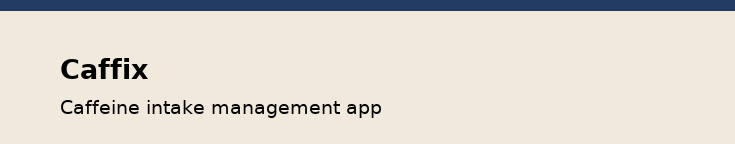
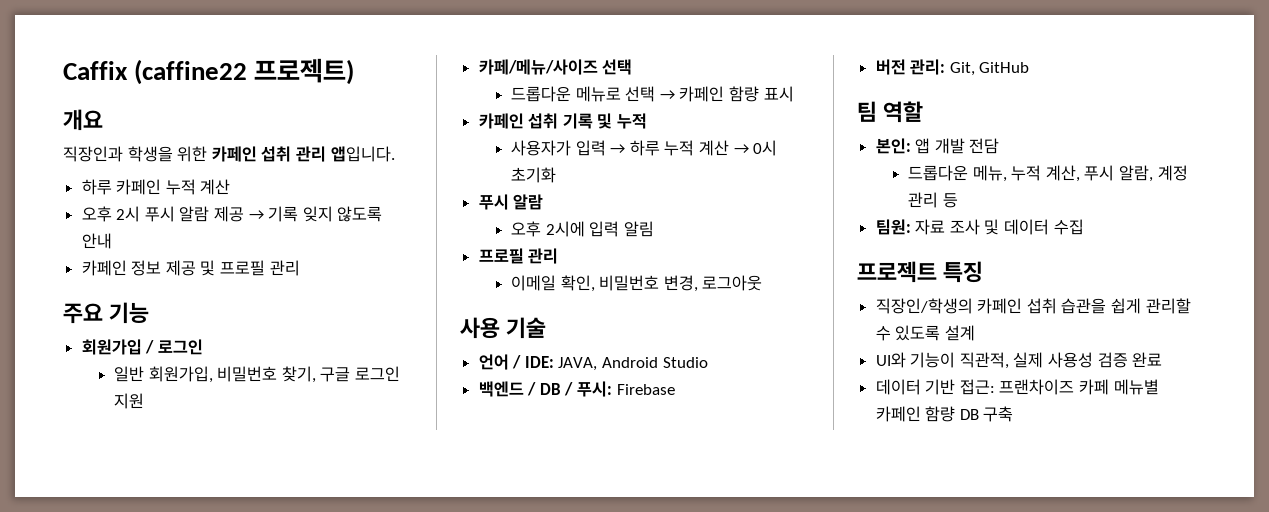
- Caffix
- Caffeine intake management app
+ Caffix (caffine22 프로젝트)
+ 개요
+ 직장인과 학생을 위한 카페인 섭취 관리 앱입니다.
+ 하루 카페인 누적 계산
+ 오후 2시 푸시 알람 제공 → 기록 잊지 않도록 안내
+ 카페인 정보 제공 및 프로필 관리
+ 주요 기능
+ 회원가입 / 로그인
+ 일반 회원가입, 비밀번호 찾기, 구글 로그인 지원
+ 카페/메뉴/사이즈 선택
+ 드롭다운 메뉴로 선택 → 카페인 함량 표시
+ 카페인 섭취 기록 및 누적
+ 사용자가 입력 → 하루 누적 계산 → 0시 초기화
+ 푸시 알람
+ 오후 2시에 입력 알림
+ 프로필 관리
+ 이메일 확인, 비밀번호 변경, 로그아웃
+ 사용 기술
+ 언어 / IDE: JAVA, Android Studio
+ 백엔드 / DB / 푸시: Firebase
+ 버전 관리: Git, GitHub
+ 팀 역할
+ 본인: 앱 개발 전담
+ 드롭다운 메뉴, 누적 계산, 푸시 알람, 계정 관리 등
+ 팀원: 자료 조사 및 데이터 수집
+ 프로젝트 특징
+ 직장인/학생의 카페인 섭취 습관을 쉽게 관리할 수 있도록 설계
+ UI와 기능이 직관적, 실제 사용성 검증 완료
+ 데이터 기반 접근: 프랜차이즈 카페 메뉴별 카페인 함량 DB 구축

